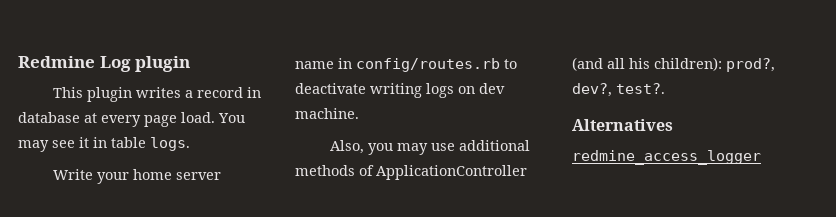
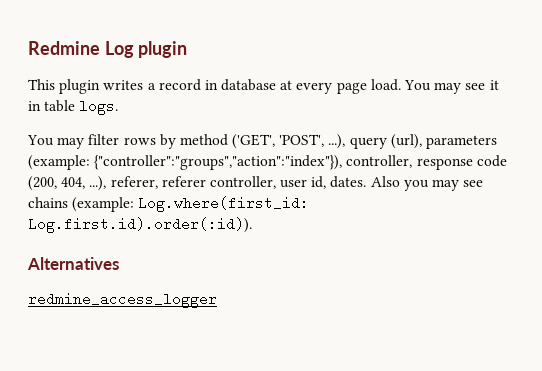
- Write your home server name in config/routes.rb to deactivate writing logs on dev machine.
- Also, you may use additional methods of ApplicationController (and all his children): prod?, dev?, test?.
+ You may filter rows by method ('GET', 'POST', ...), query (url), parameters (example: {"controller":"groups","action":"index"}), controller, response code (200, 404, ...), referer, referer controller, user id, dates. Also you may see chains (example: Log.where(first_id: Log.first.id).order(:id)).

